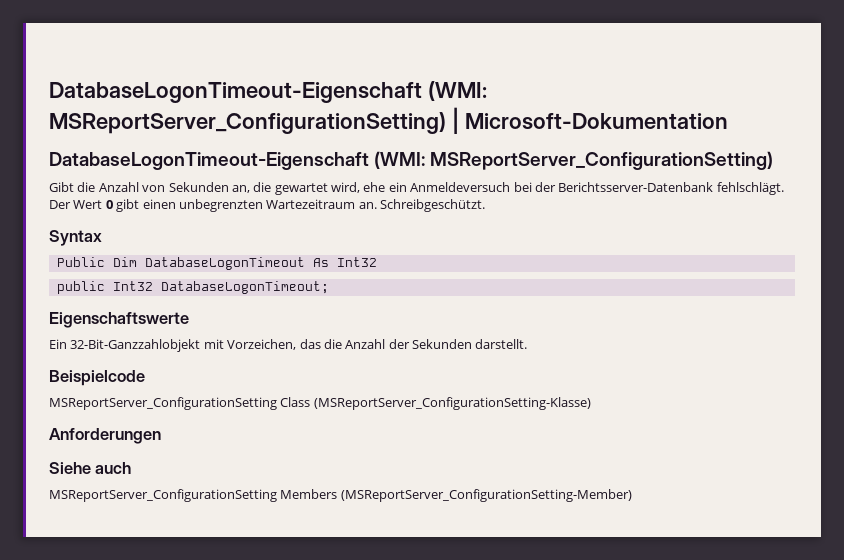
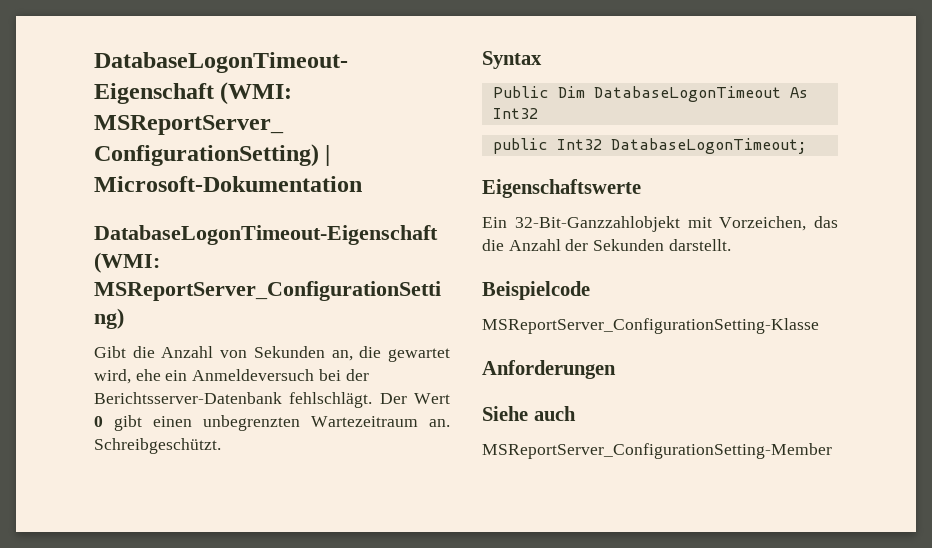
- MSReportServer_ConfigurationSetting Class (MSReportServer_ConfigurationSetting-Klasse)
+ MSReportServer_ConfigurationSetting-Klasse
- MSReportServer_ConfigurationSetting Members (MSReportServer_ConfigurationSetting-Member)
+ MSReportServer_ConfigurationSetting-Member

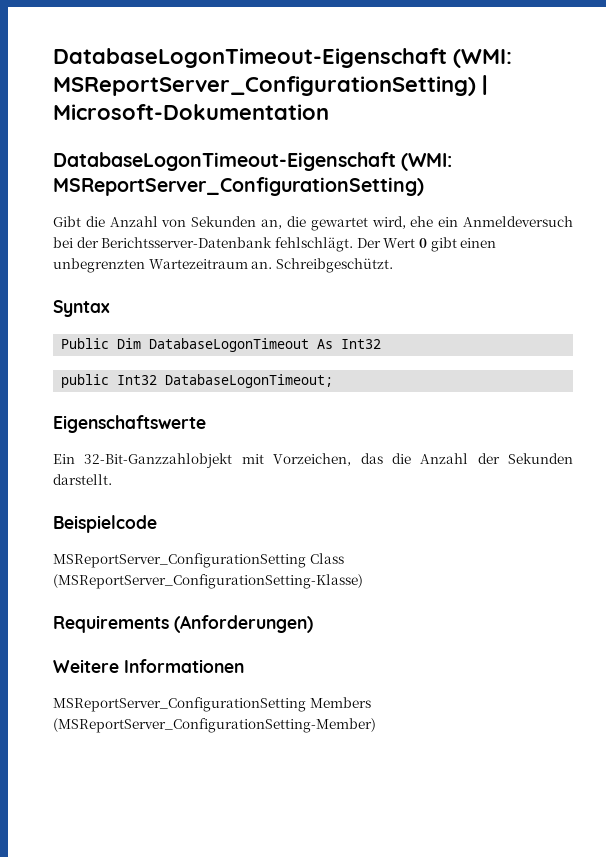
- MSReportServer_ConfigurationSetting-Klasse
- Anforderungen
- Siehe auch
- MSReportServer_ConfigurationSetting-Member
+ MSReportServer_ConfigurationSetting Class (MSReportServer_ConfigurationSetting-Klasse)
+ Requirements (Anforderungen)
+ Weitere Informationen
+ MSReportServer_ConfigurationSetting Members (MSReportServer_ConfigurationSetting-Member)

